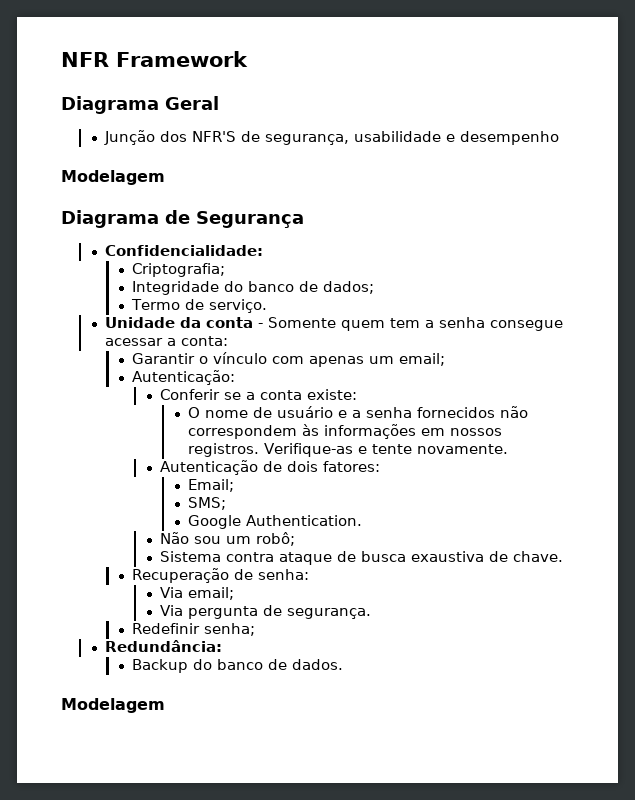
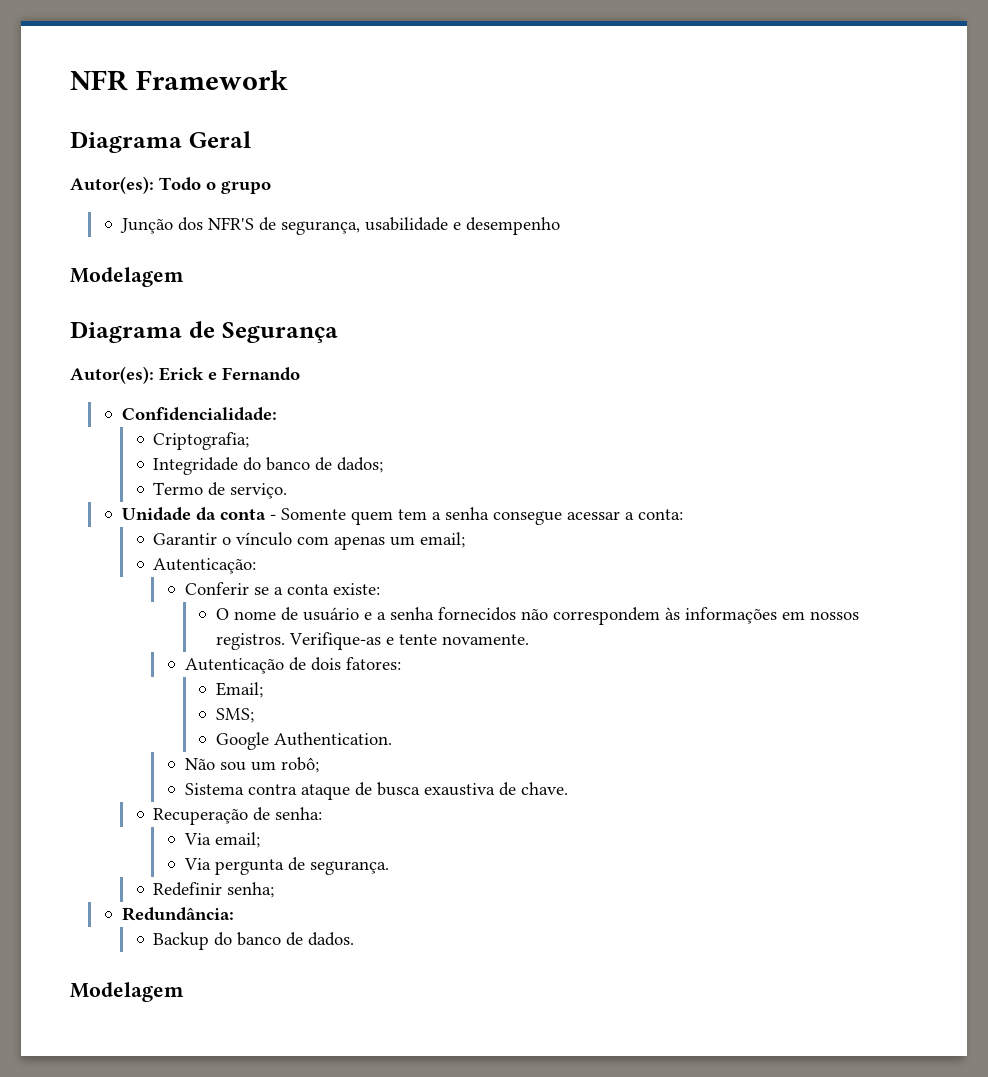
+ Autor(es): Todo o grupo
+ Autor(es): Erick e Fernando

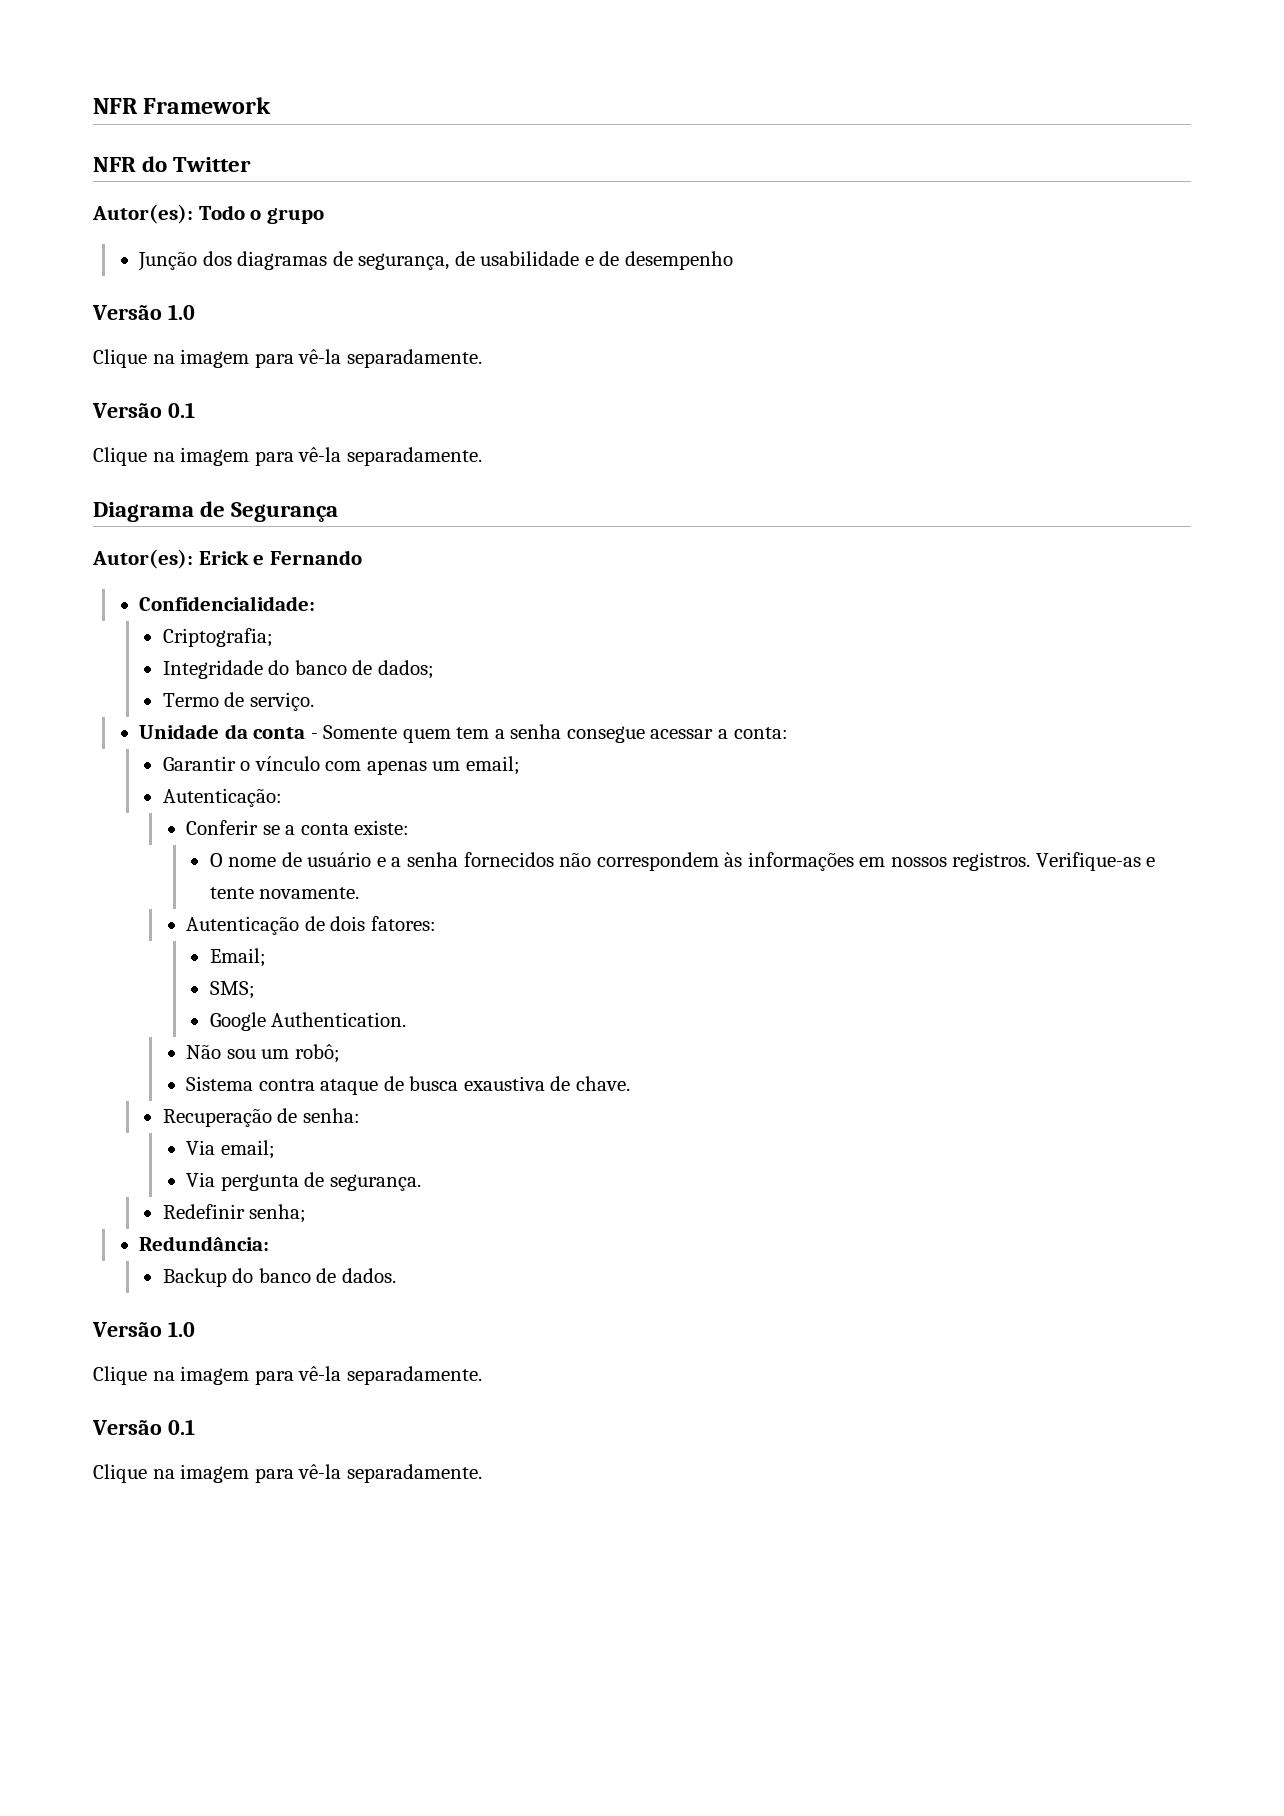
- Diagrama Geral
+ NFR do Twitter
- Junção dos NFR'S de segurança, usabilidade e desempenho
- Modelagem
+ Junção dos diagramas de segurança, de usabilidade e de desempenho
+ Versão 1.0
+ Clique na imagem para vê-la separadamente.
+ Versão 0.1
+ Clique na imagem para vê-la separadamente.
  Backup do banco de dados.
- Modelagem
+ Versão 1.0
+ Clique na imagem para vê-la separadamente.
+ Versão 0.1
+ Clique na imagem para vê-la separadamente.

